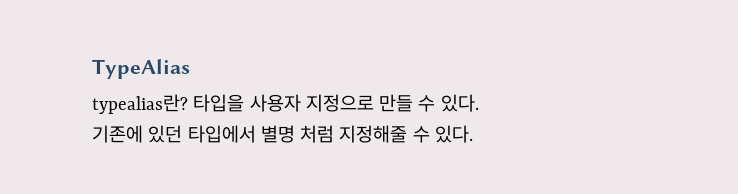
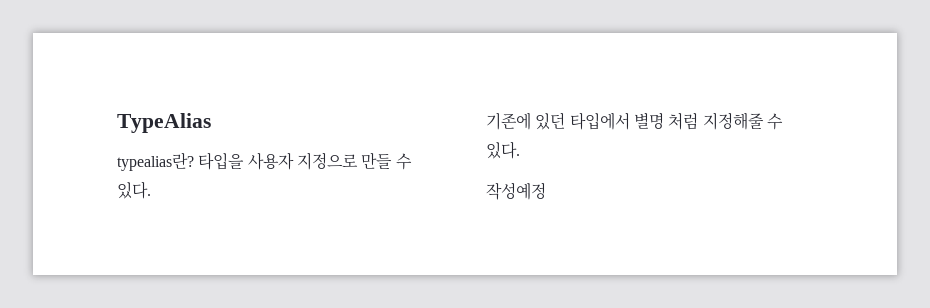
+ 작성예정

